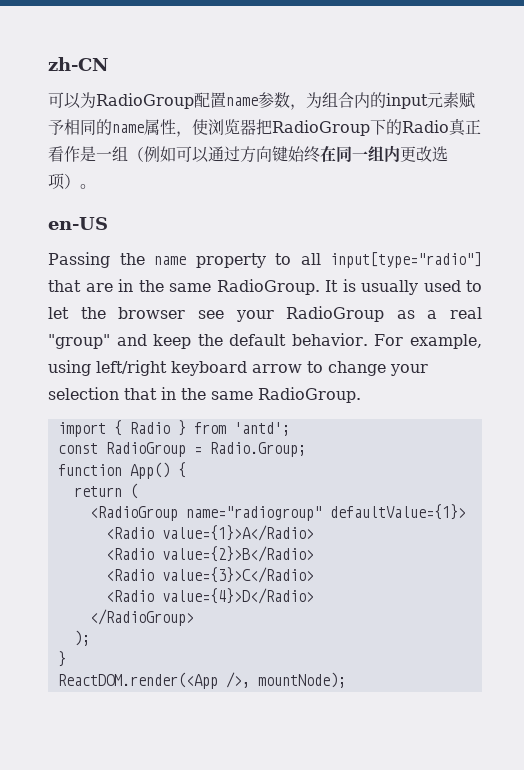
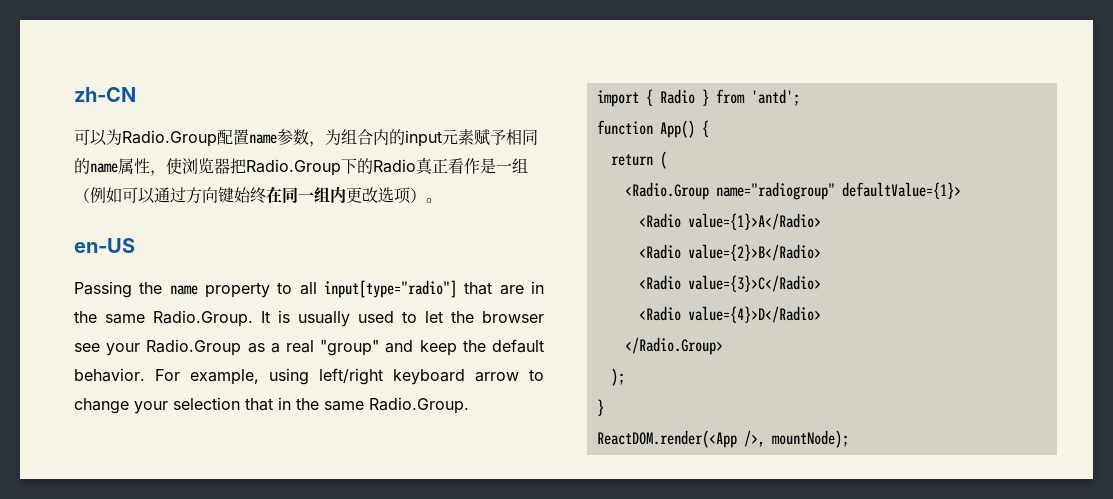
- 可以为RadioGroup配置name参数，为组合内的input元素赋予相同的name属性，使浏览器把RadioGroup下的Radio真正看作是一组（例如可以通过方向键始终在同一组内更改选项）。
+ 可以为Radio.Group配置name参数，为组合内的input元素赋予相同的name属性，使浏览器把Radio.Group下的Radio真正看作是一组（例如可以通过方向键始终在同一组内更改选项）。
- Passing the name property to all input[type="radio"] that are in the same RadioGroup. It is usually used to let the browser see your RadioGroup as a real "group" and keep the default behavior.
+ Passing the name property to all input[type="radio"] that are in the same Radio.Group. It is usually used to let the browser see your Radio.Group as a real "group" and keep the default behavior.
- For example, using left/right keyboard arrow to change your selection that in the same RadioGroup.
+ For example, using left/right keyboard arrow to change your selection that in the same Radio.Group.
- const RadioGroup = Radio.Group;
- <RadioGroup name="radiogroup" defaultValue={1}>
+ <Radio.Group name="radiogroup" defaultValue={1}>
- </RadioGroup>
+ </Radio.Group>

